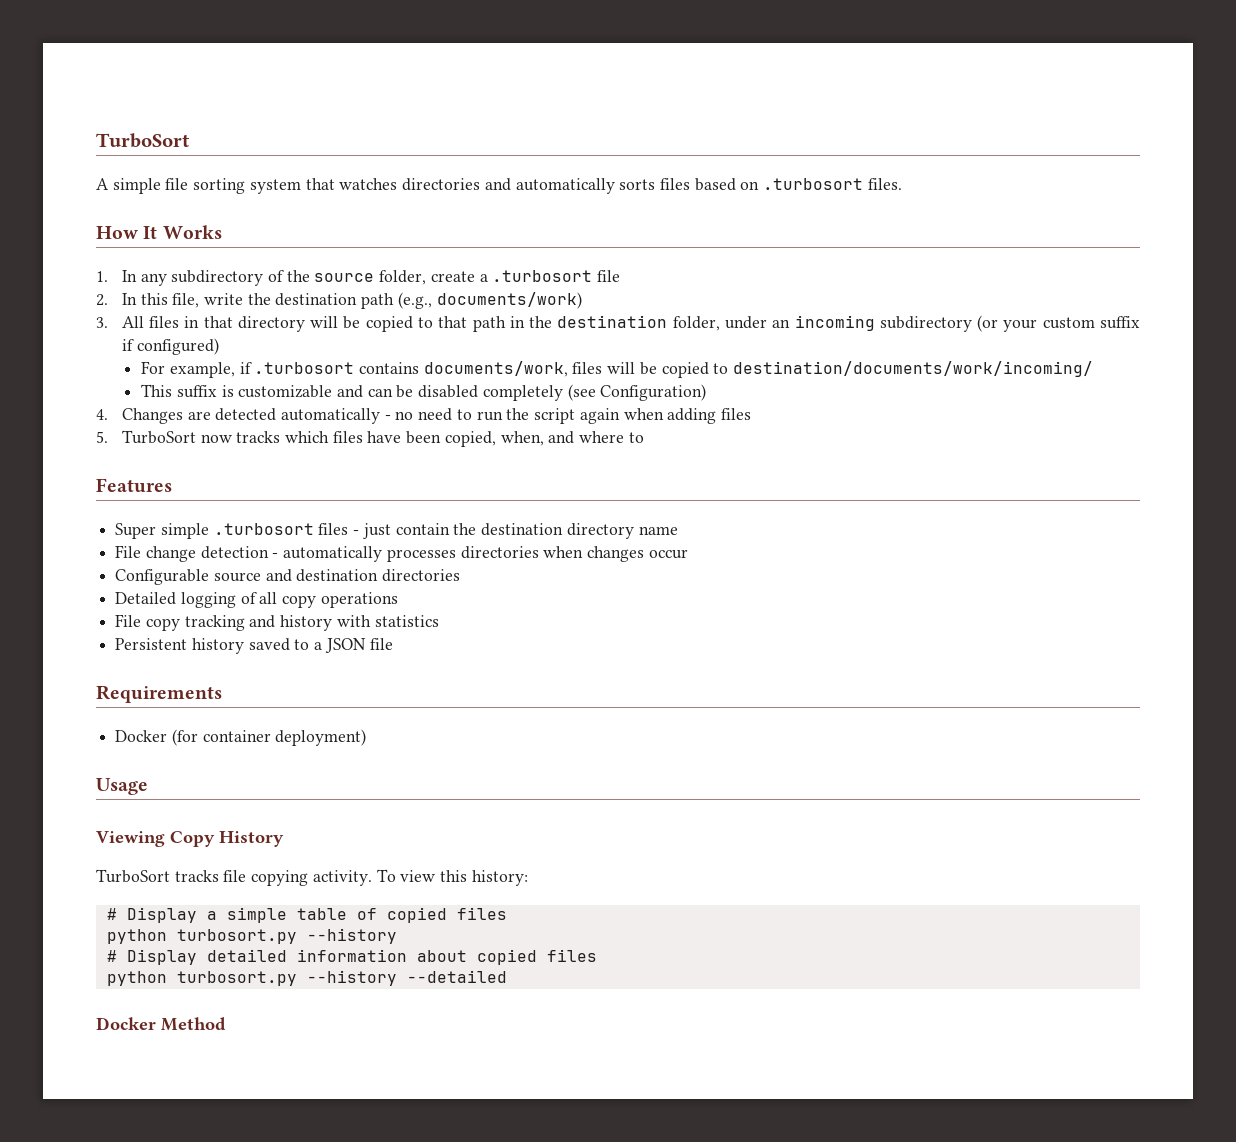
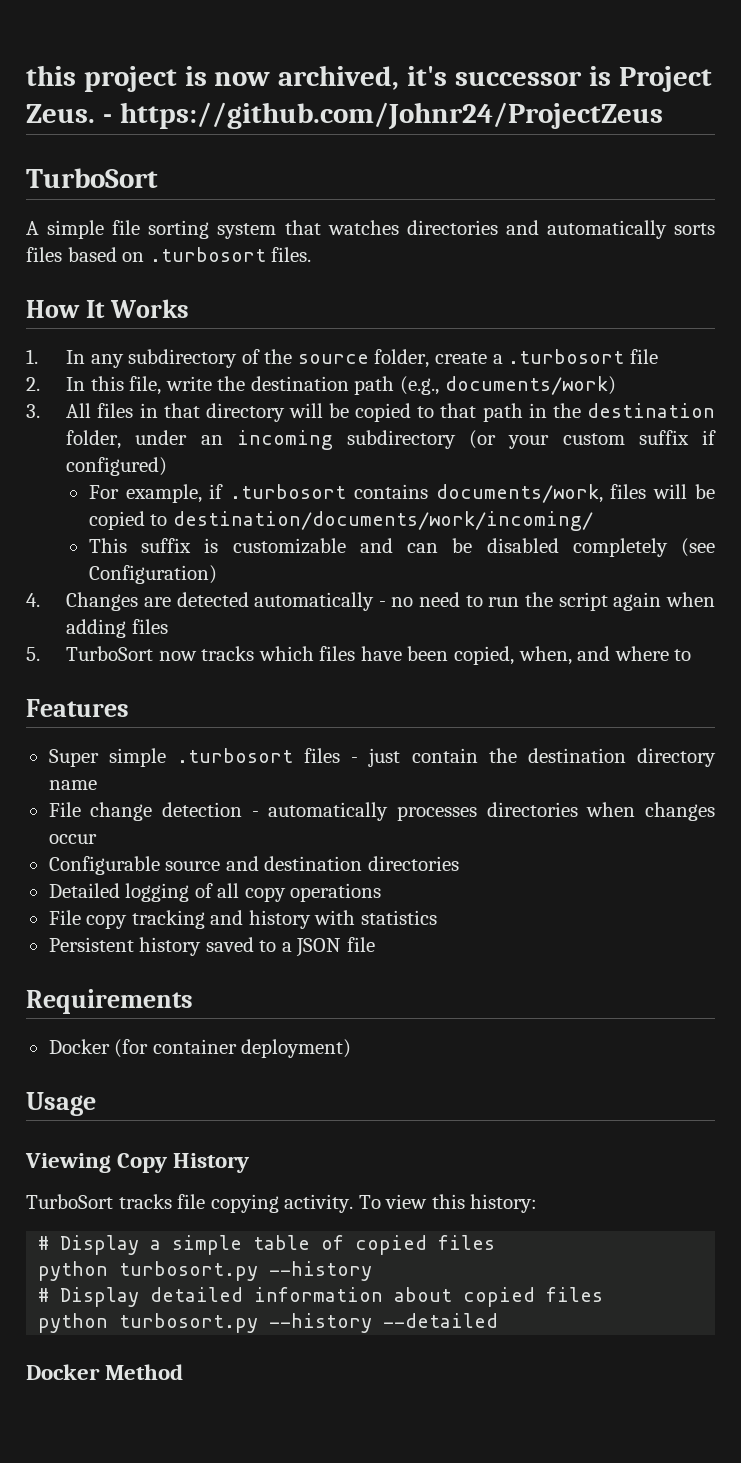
+ this project is now archived, it's successor is Project Zeus. - https://github.com/Johnr24/ProjectZeus

